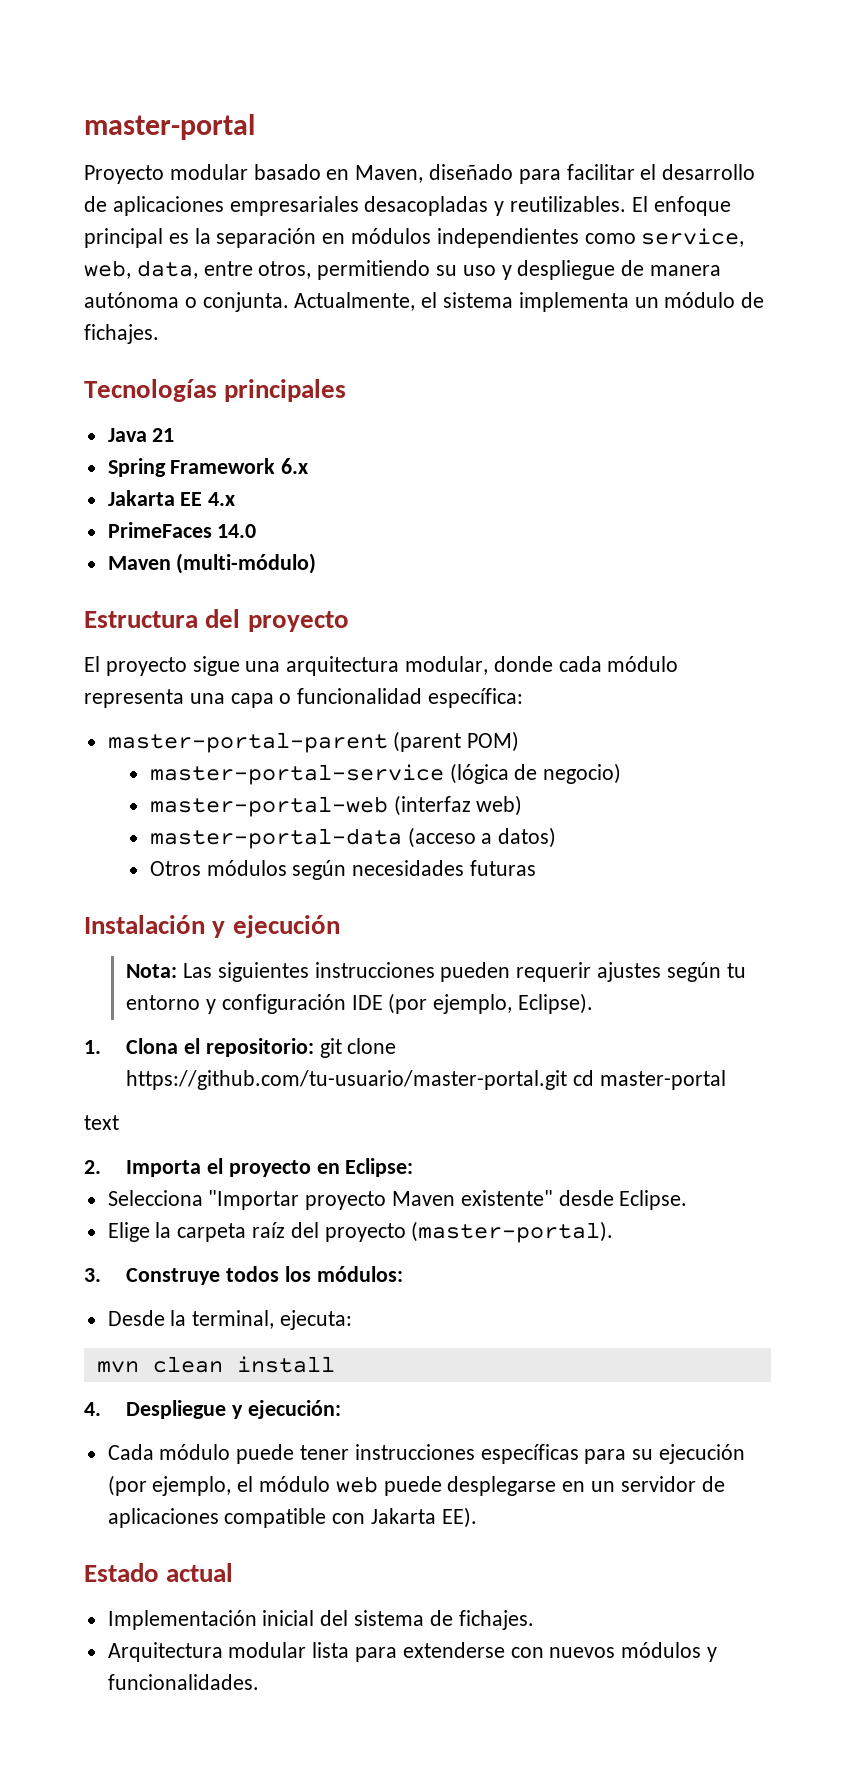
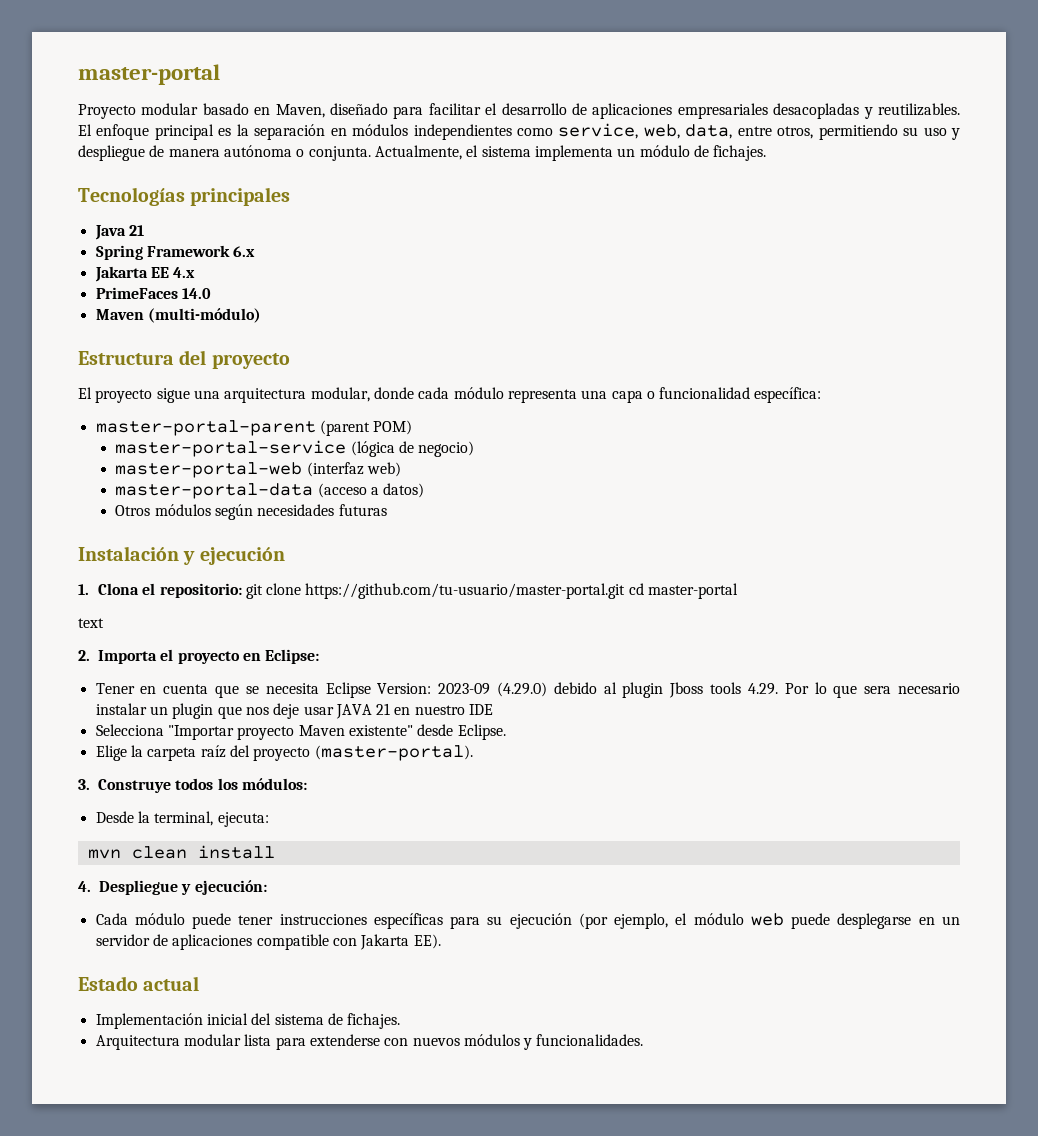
- Nota: Las siguientes instrucciones pueden requerir ajustes según tu entorno y configuración IDE (por ejemplo, Eclipse).
+ Tener en cuenta que se necesita Eclipse Version: 2023-09 (4.29.0) debido al plugin Jboss tools 4.29. Por lo que sera necesario instalar un plugin que nos deje usar JAVA 21 en nuestro IDE

